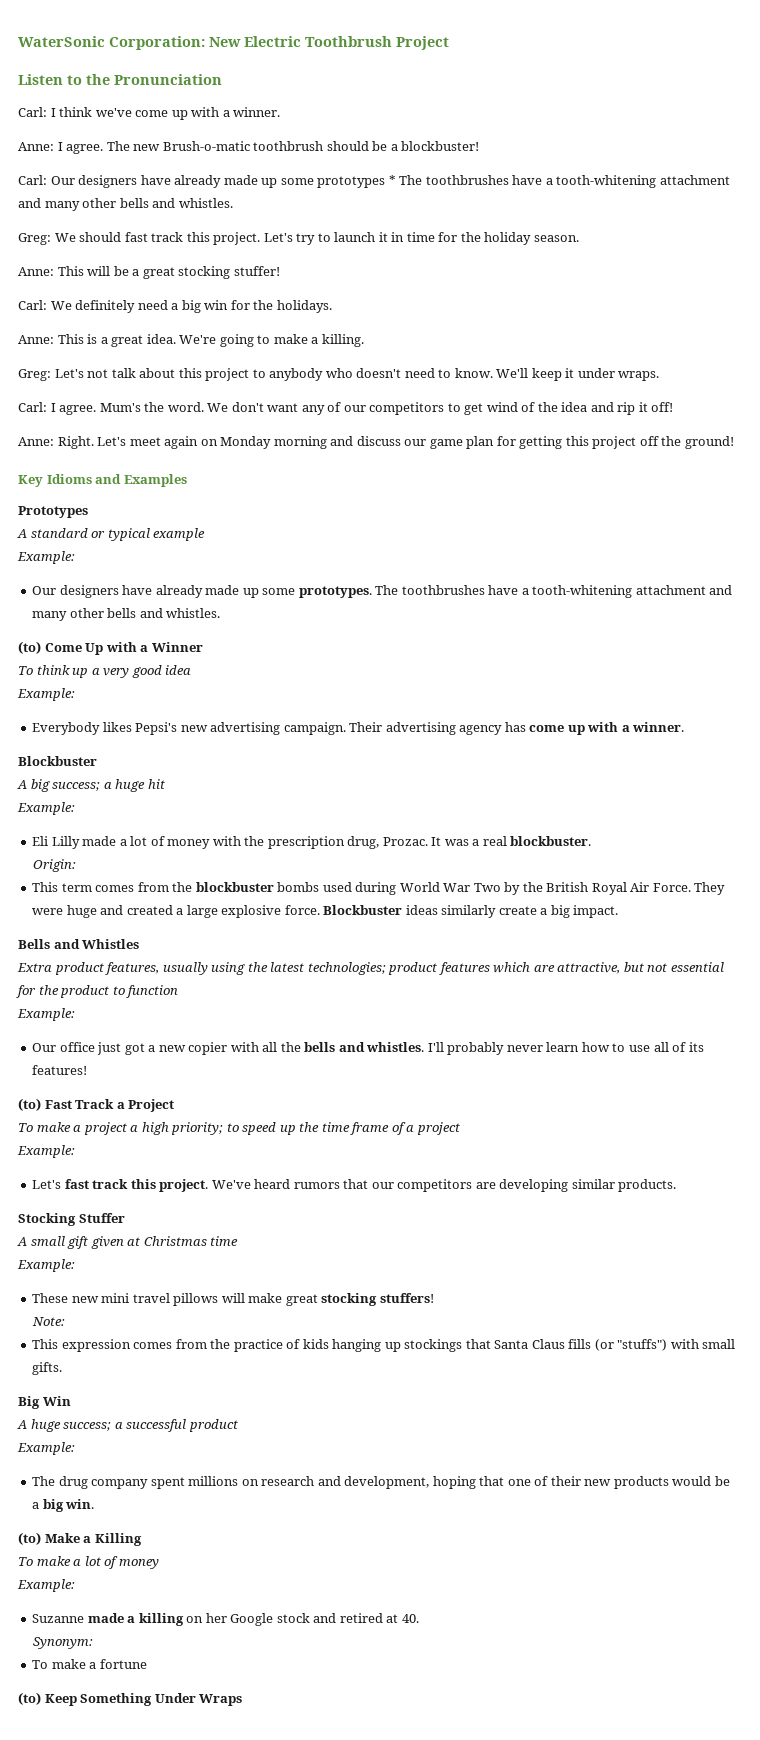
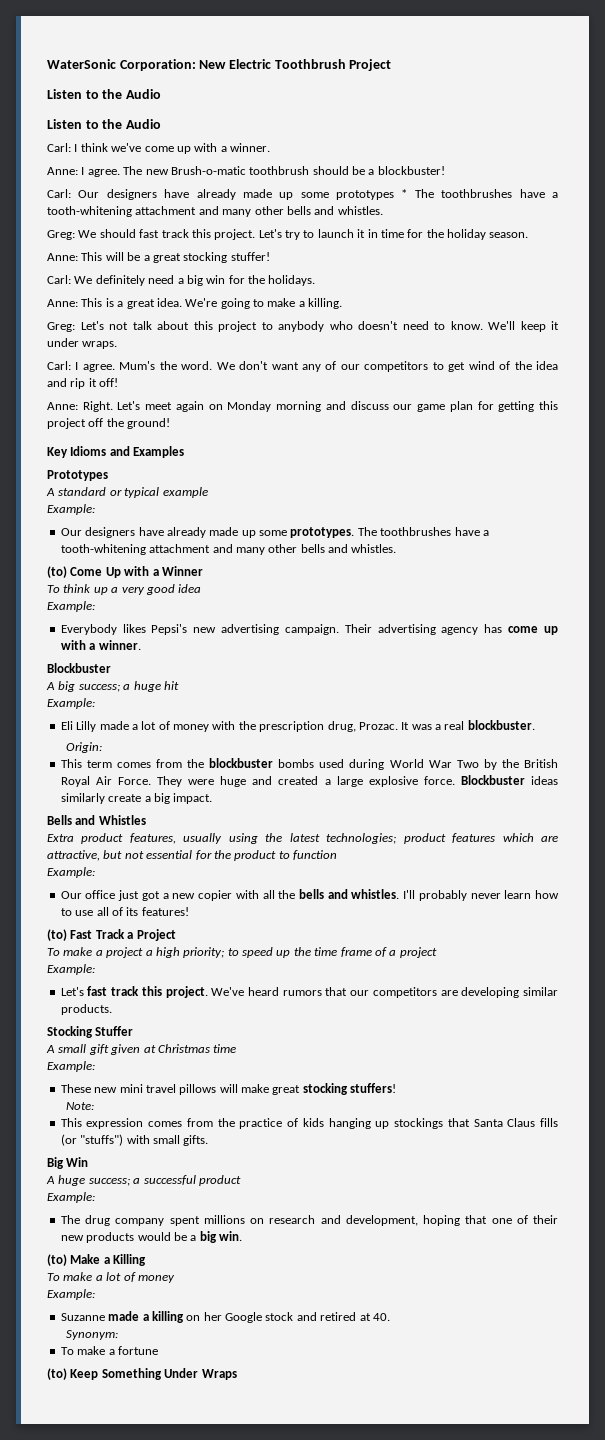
  WaterSonic Corporation: New Electric Toothbrush Project
- Listen to the Pronunciation
+ Listen to the Audio
+ Listen to the Audio

